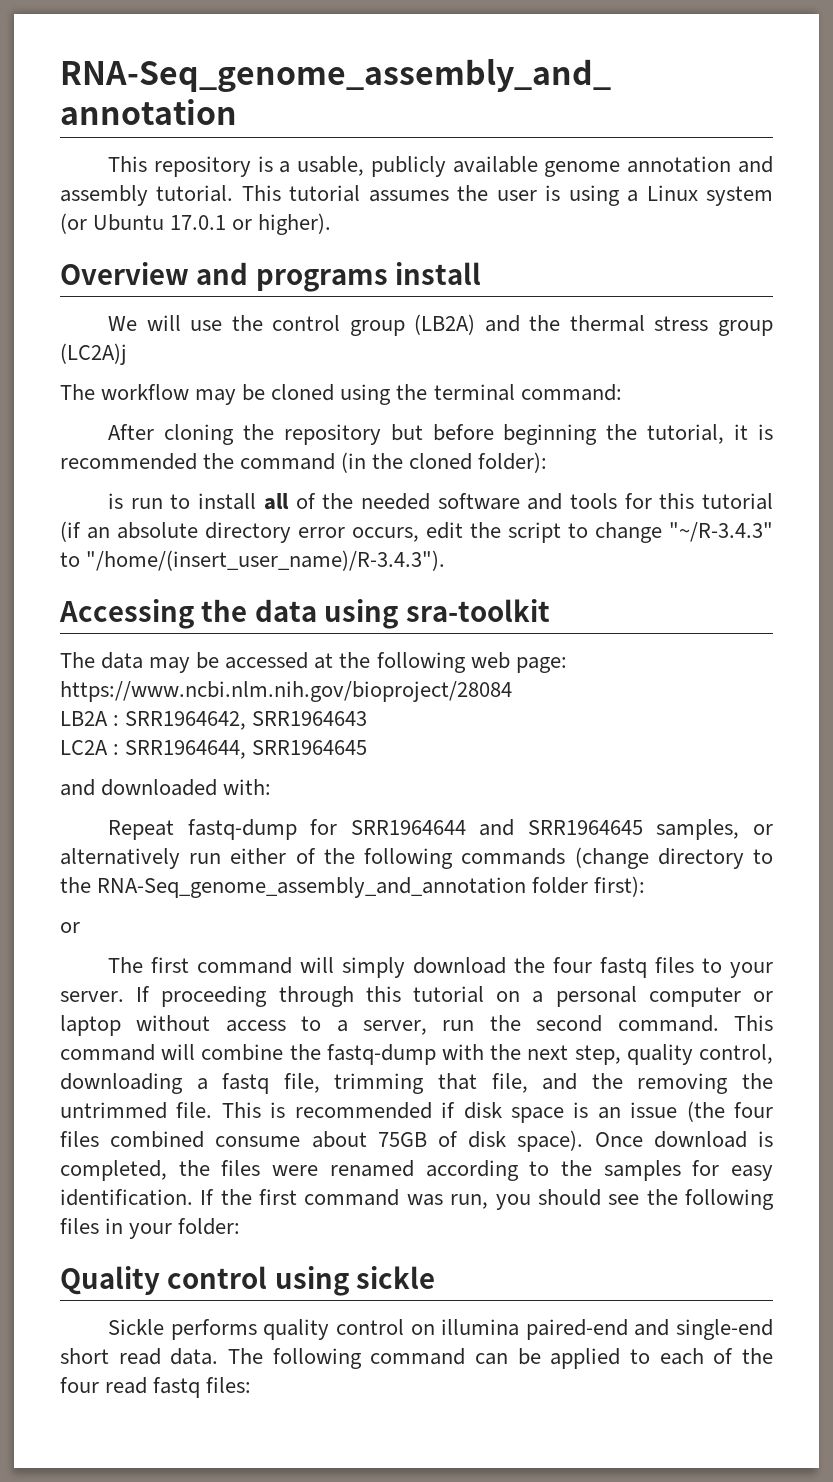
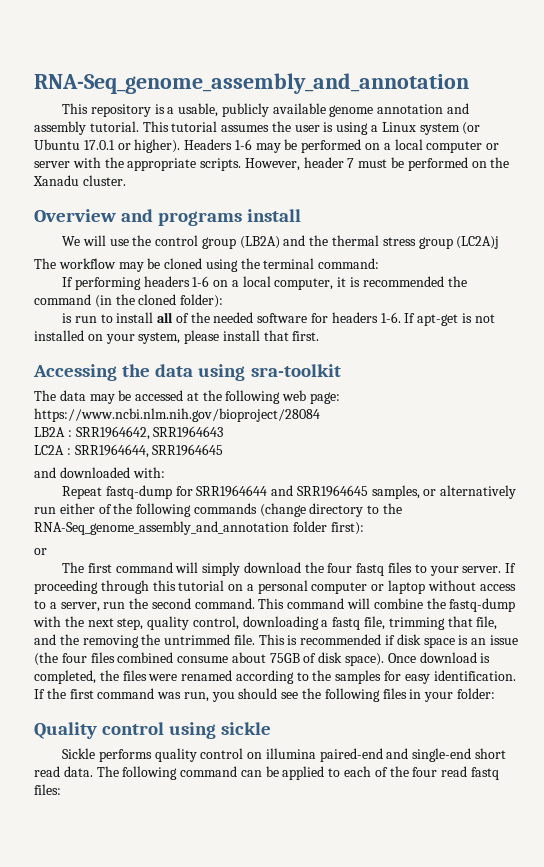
+ Headers 1-6 may be performed on a local computer or server with the appropriate scripts. However, header 7 must be performed on the Xanadu cluster.
- After cloning the repository but before beginning the tutorial, it is recommended the command (in the cloned folder):
+ If performing headers 1-6 on a local computer, it is recommended the command (in the cloned folder):
- is run to install all of the needed software and tools for this tutorial (if an absolute directory error occurs, edit the script to change "~/R-3.4.3" to "/home/(insert_user_name)/R-3.4.3").
+ is run to install all of the needed software for headers 1-6. If apt-get is not installed on your system, please install that first.

